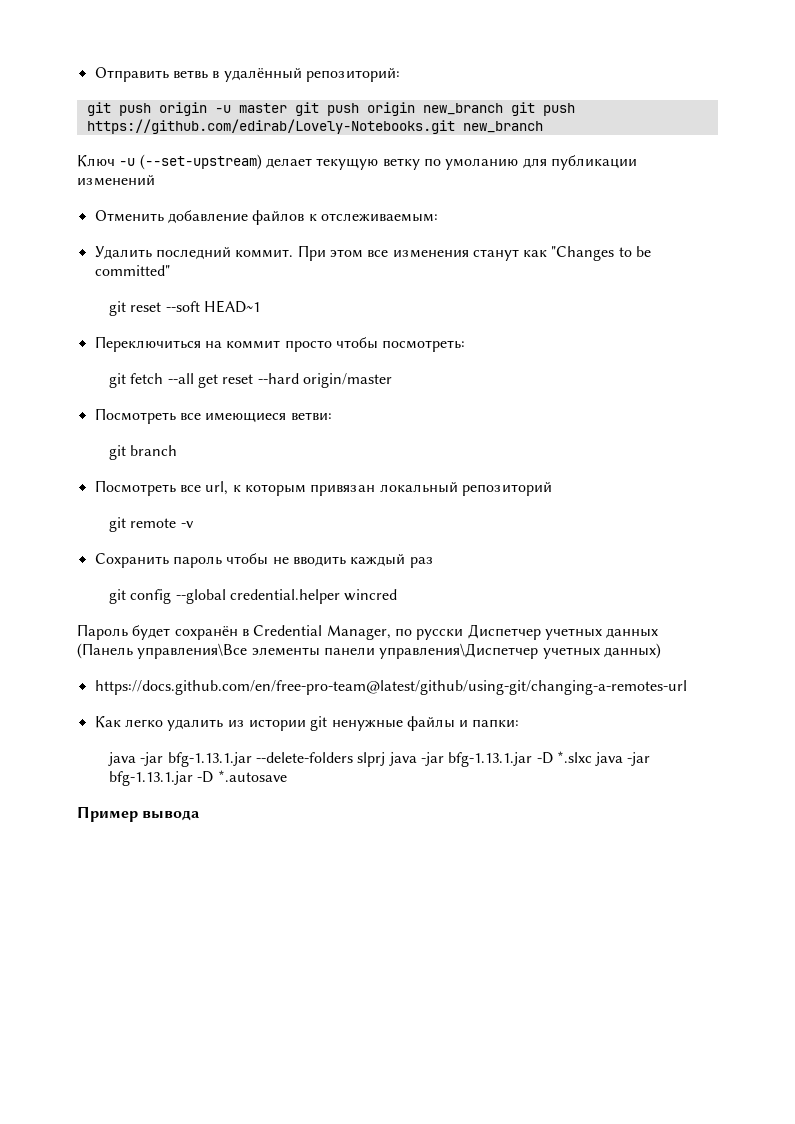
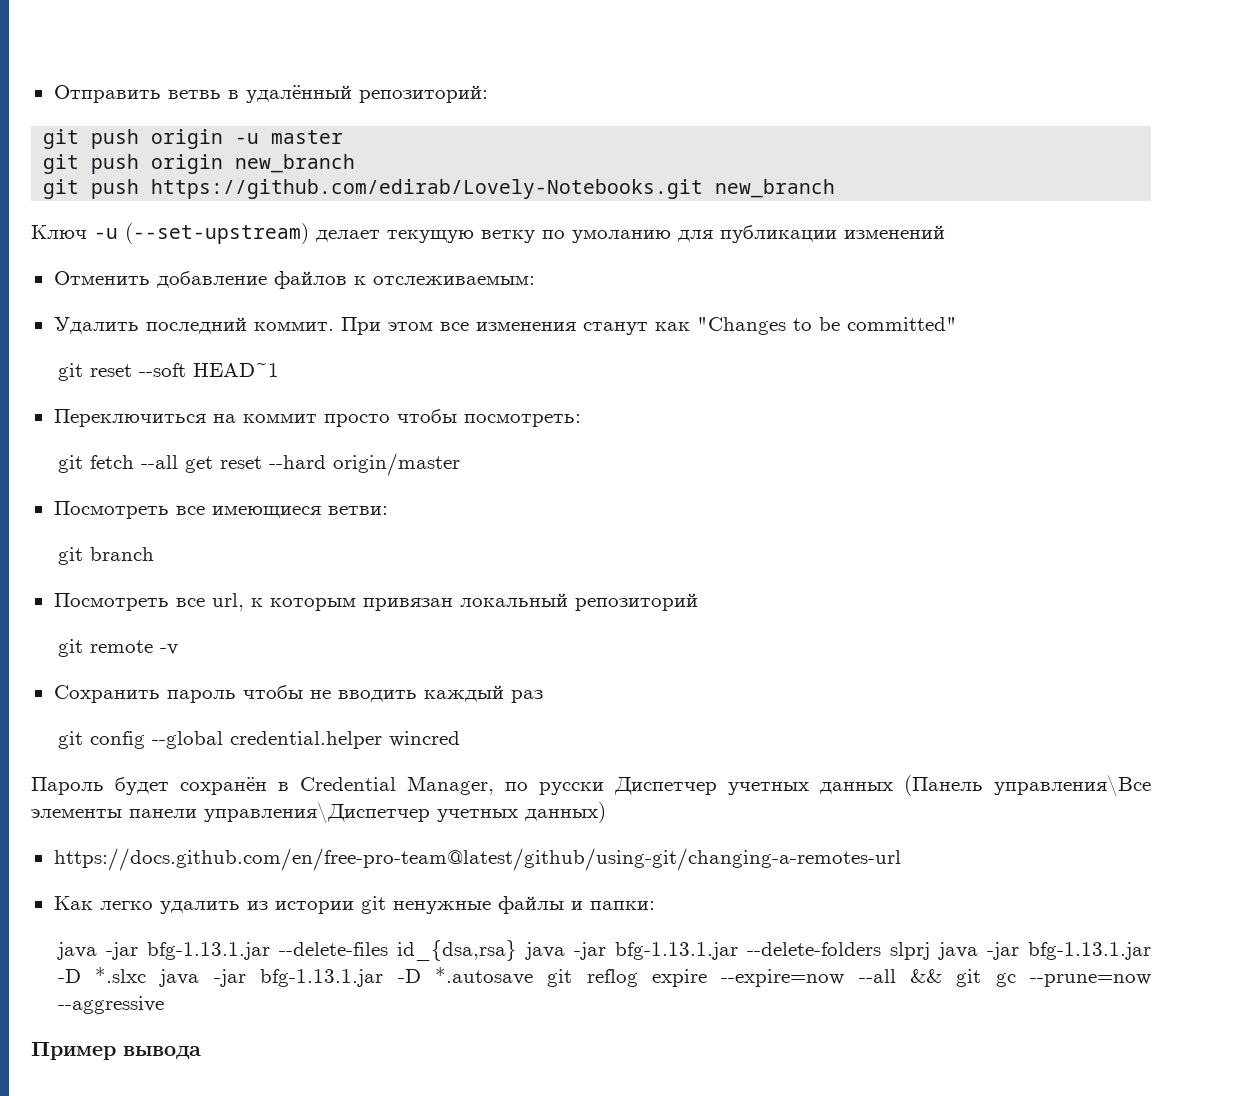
- git push origin -u master git push origin new_branch git push https://github.com/edirab/Lovely-Notebooks.git new_branch
+ git push origin -u master
+ git push origin new_branch
+ git push https://github.com/edirab/Lovely-Notebooks.git new_branch
- java -jar bfg-1.13.1.jar --delete-folders slprj java -jar bfg-1.13.1.jar -D *.slxc java -jar bfg-1.13.1.jar -D *.autosave
+ java -jar bfg-1.13.1.jar --delete-files id_{dsa,rsa} java -jar bfg-1.13.1.jar --delete-folders slprj java -jar bfg-1.13.1.jar -D *.slxc java -jar bfg-1.13.1.jar -D *.autosave git reflog expire --expire=now --all && git gc --prune=now --aggressive

